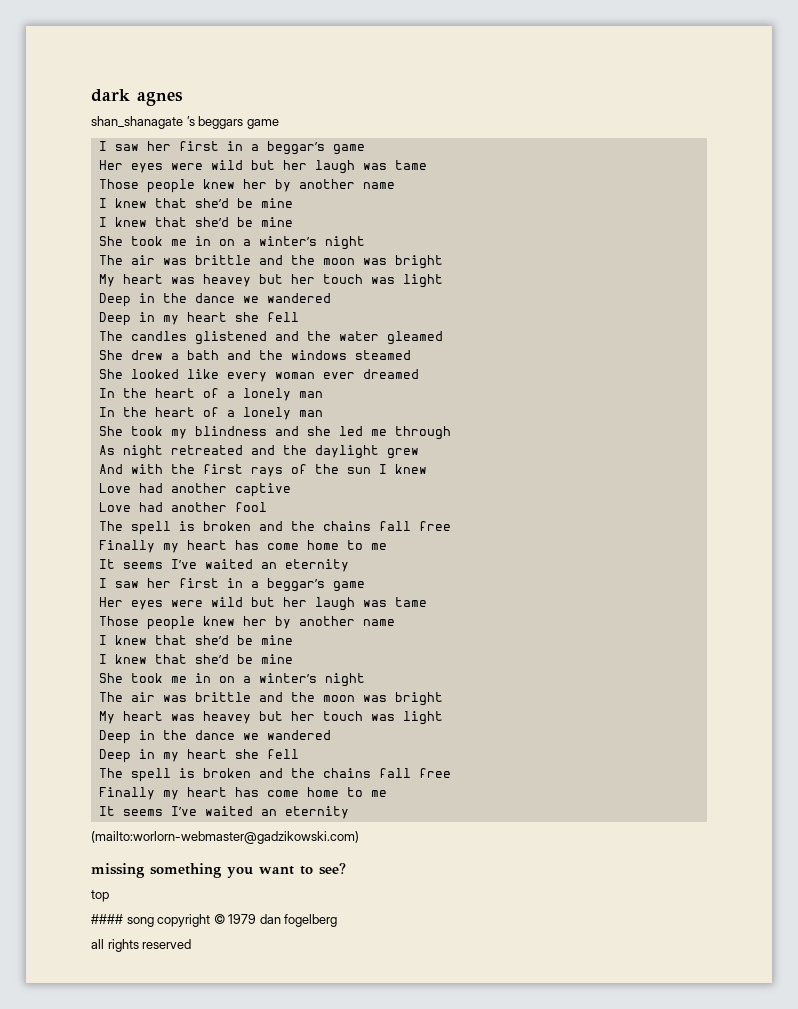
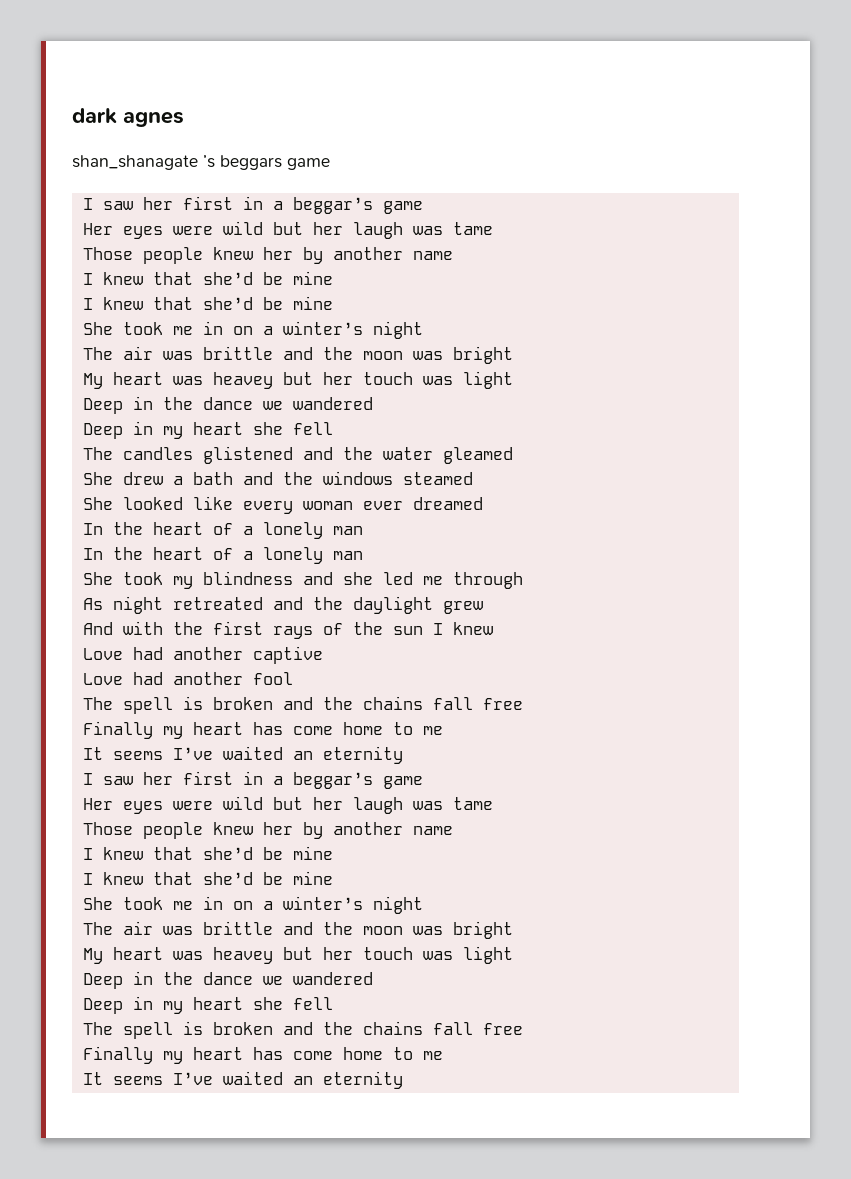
- (mailto:worlorn-webmaster@gadzikowski.com)
- missing something you want to see?
- top
- #### song copyright © 1979 dan fogelberg
- all rights reserved

